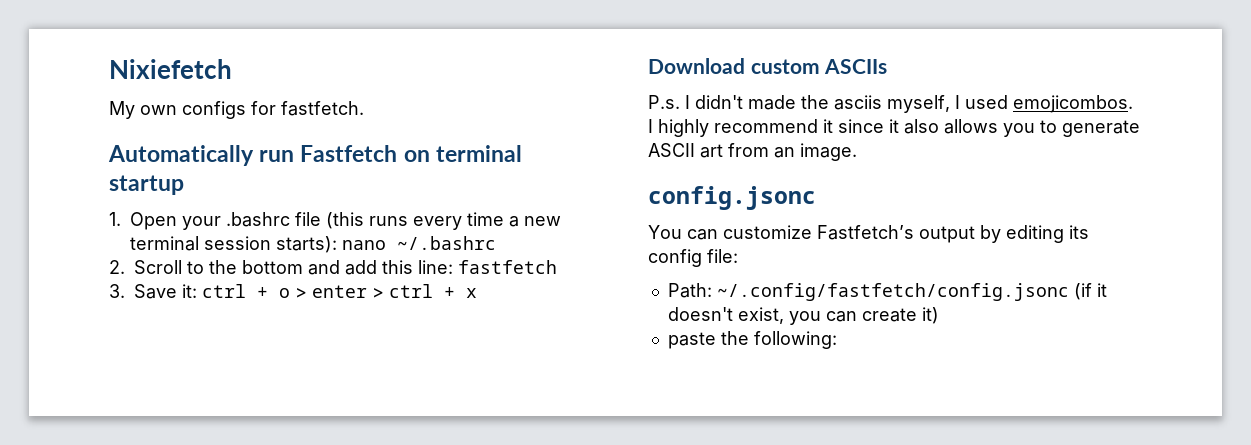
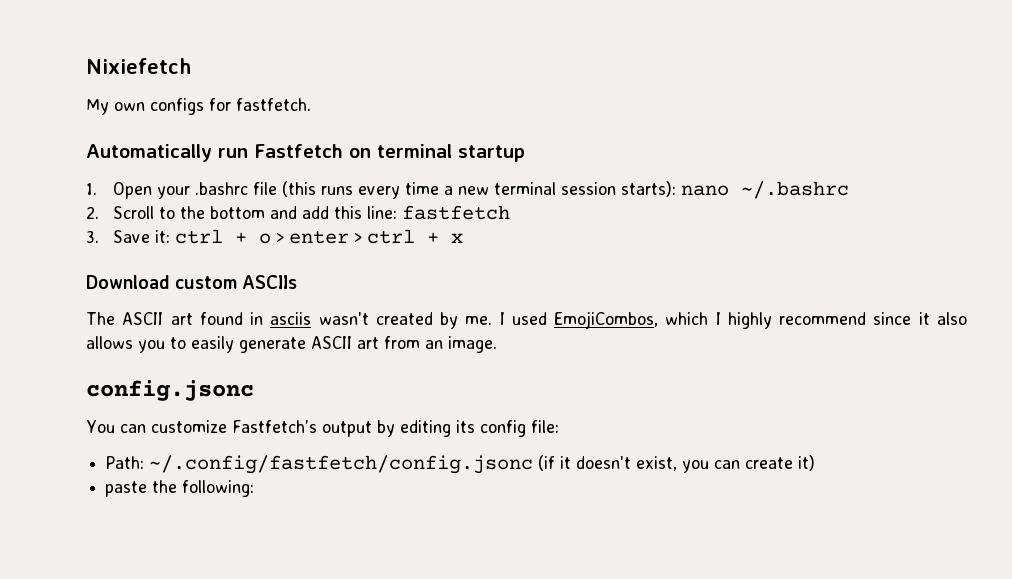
- P.s. I didn't made the asciis myself, I used emojicombos. I highly recommend it since it also allows you to generate ASCII art from an image.
+ The ASCII art found in asciis wasn't created by me. I used EmojiCombos, which I highly recommend since it also allows you to easily generate ASCII art from an image.

